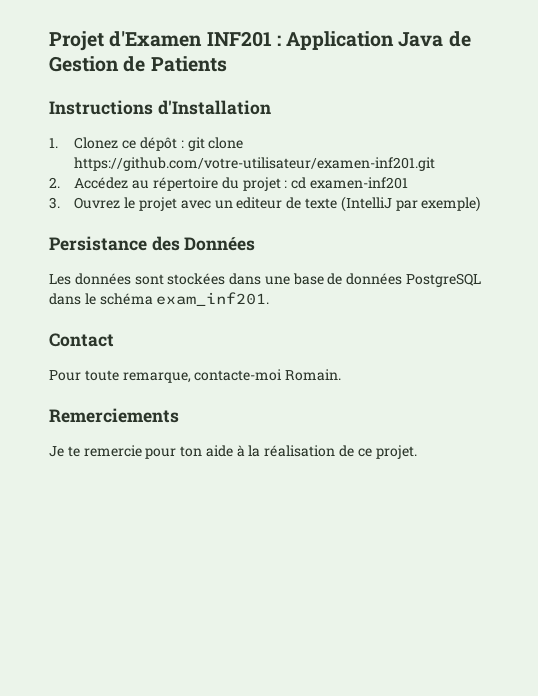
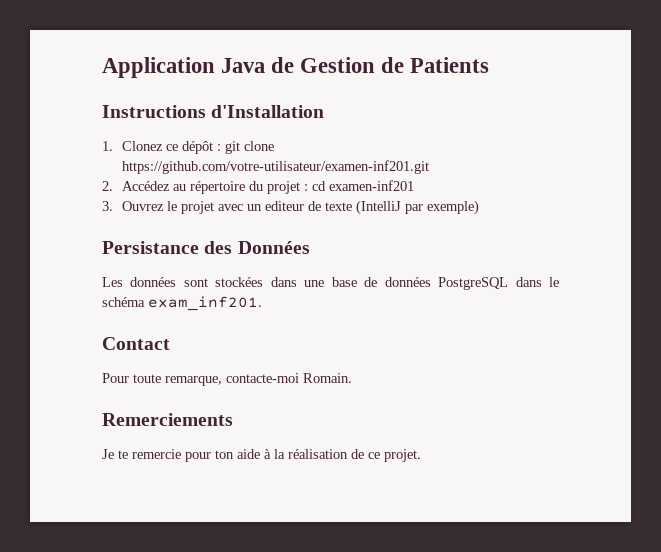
- Projet d'Examen INF201 : Application Java de Gestion de Patients
+ Application Java de Gestion de Patients

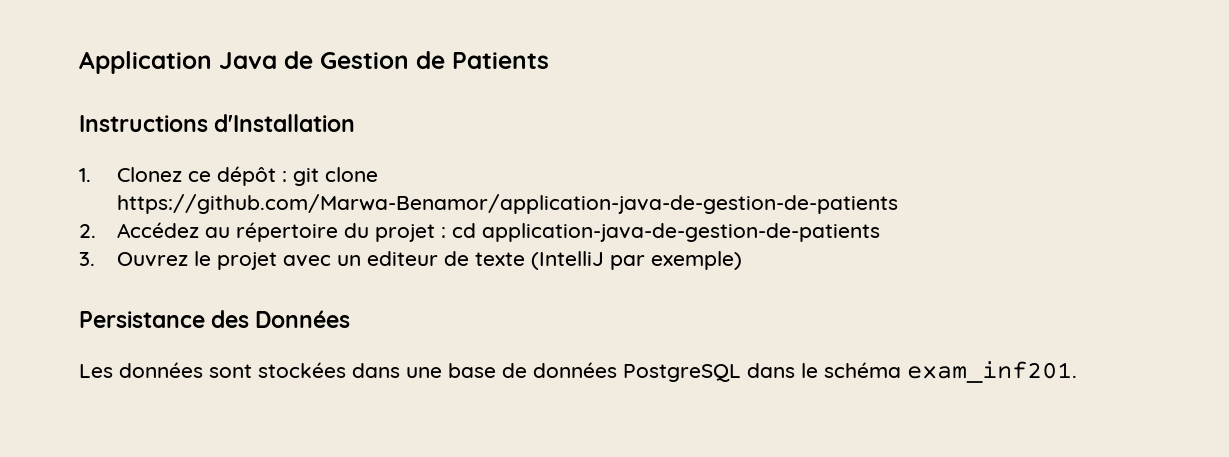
- 1. Clonez ce dépôt : git clone https://github.com/votre-utilisateur/examen-inf201.git
+ 1. Clonez ce dépôt : git clone https://github.com/Marwa-Benamor/application-java-de-gestion-de-patients
- 2. Accédez au répertoire du projet : cd examen-inf201
+ 2. Accédez au répertoire du projet : cd application-java-de-gestion-de-patients
- Contact
- Pour toute remarque, contacte-moi Romain.
- Remerciements
- Je te remercie pour ton aide à la réalisation de ce projet.

